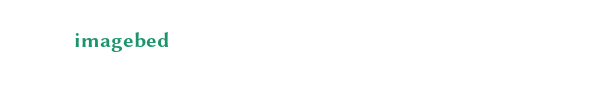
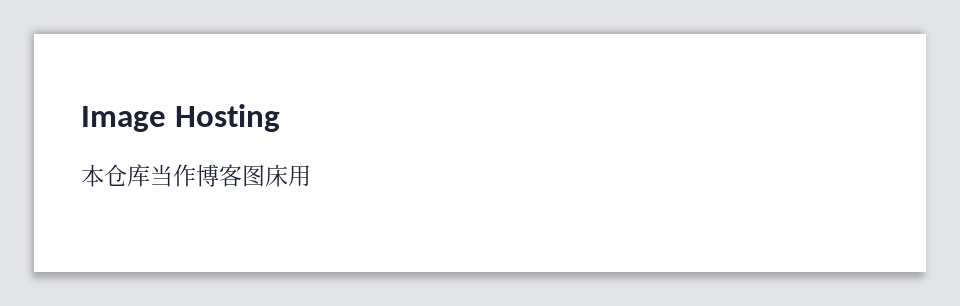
- imagebed
+ Image Hosting
+ 本仓库当作博客图床用

